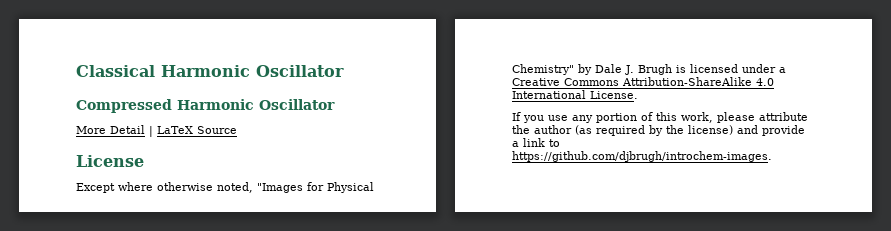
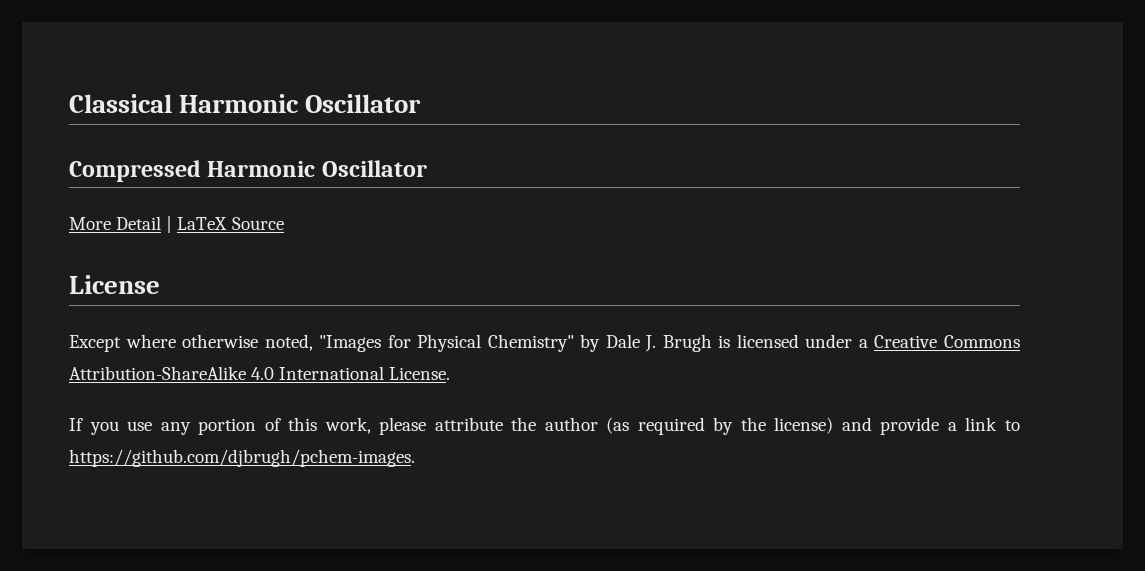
- If you use any portion of this work, please attribute the author (as required by the license) and provide a link to https://github.com/djbrugh/introchem-images.
+ If you use any portion of this work, please attribute the author (as required by the license) and provide a link to https://github.com/djbrugh/pchem-images.

